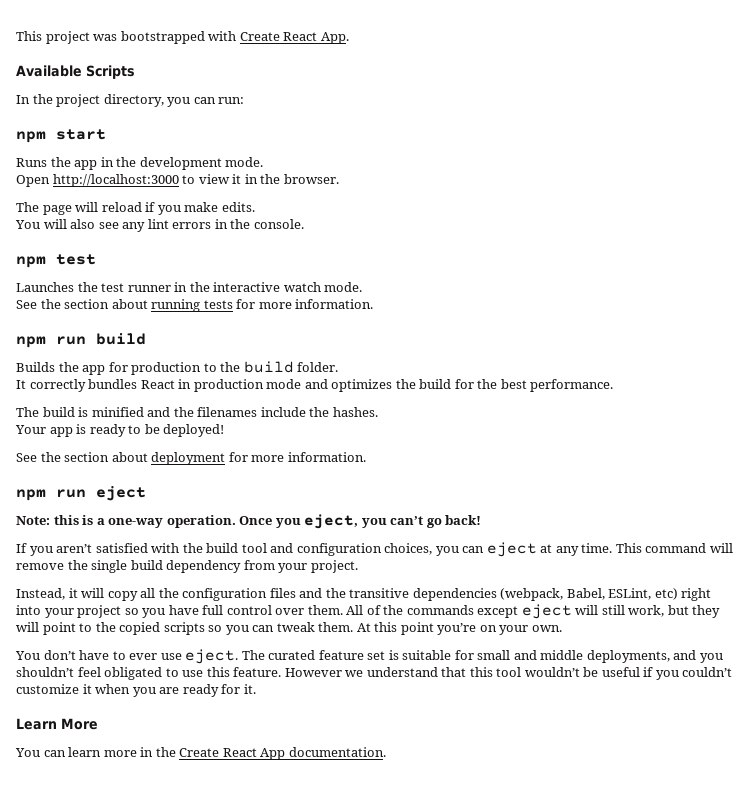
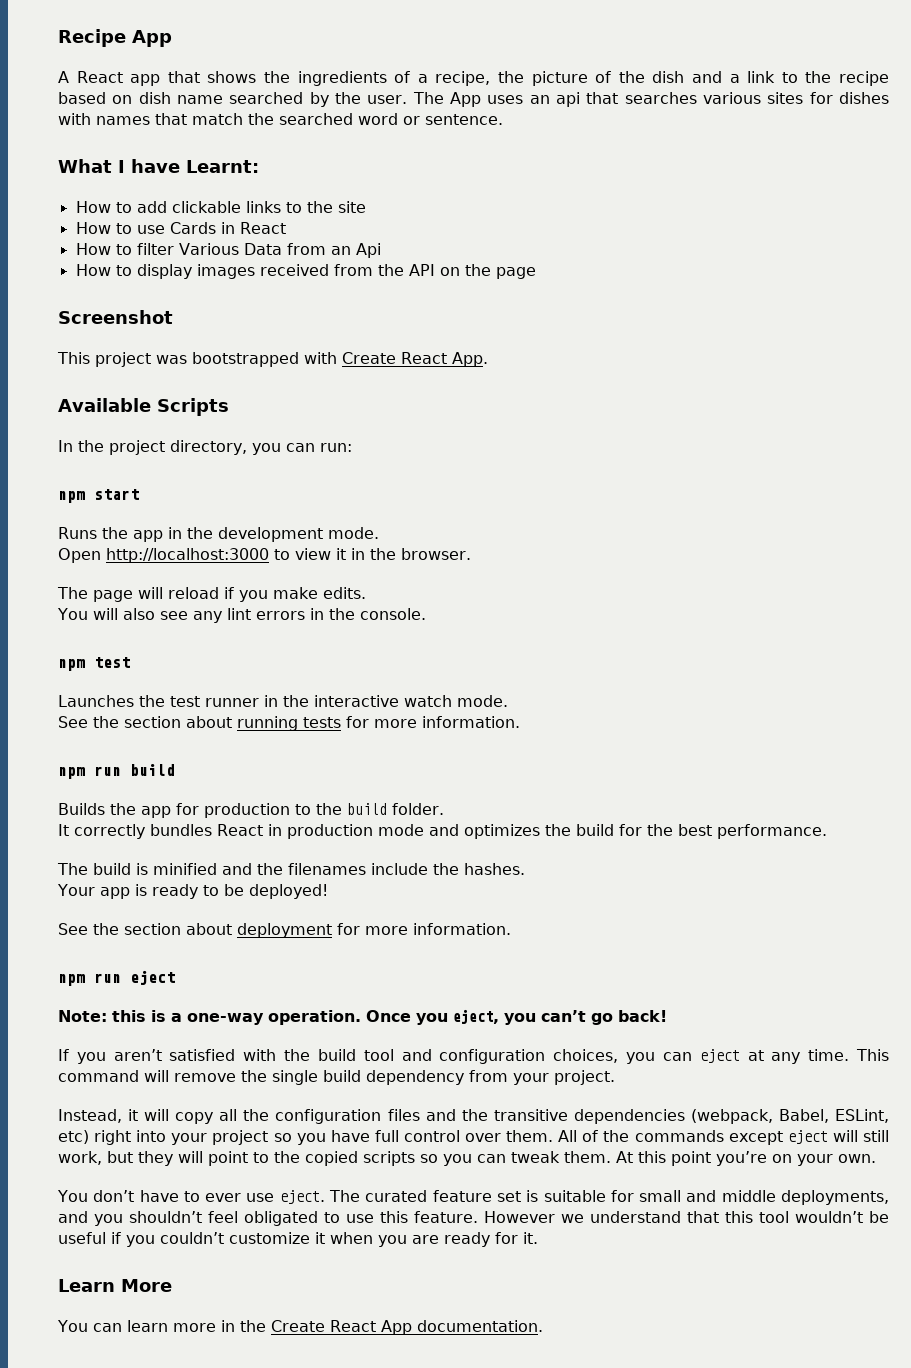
+ Recipe App
+ A React app that shows the ingredients of a recipe, the picture of the dish and a link to the recipe based on dish name searched by the user. The App uses an api that searches various sites for dishes with names that match the searched word or sentence.
+ What I have Learnt:
+ How to add clickable links to the site
+ How to use Cards in React
+ How to filter Various Data from an Api
+ How to display images received from the API on the page
+ Screenshot

